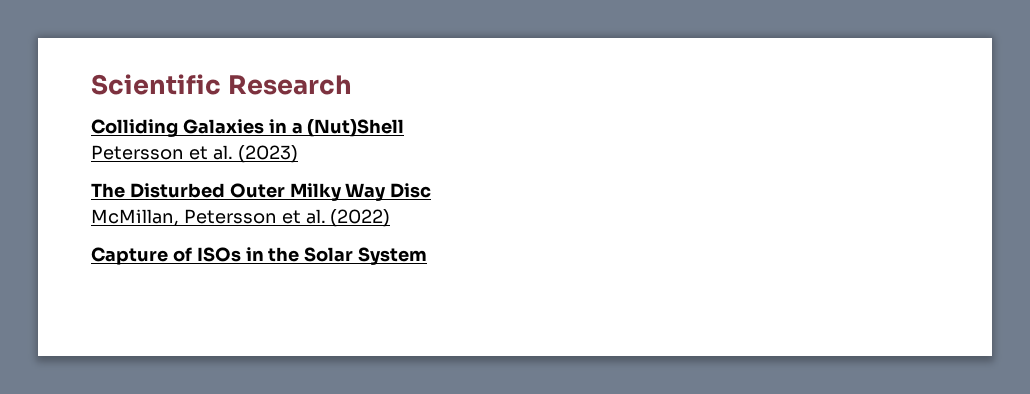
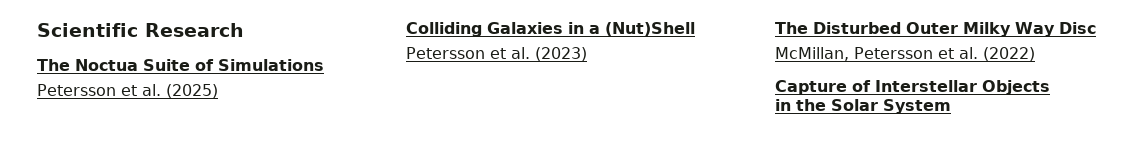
+ The Noctua Suite of Simulations
+ Petersson et al. (2025)
- Capture of ISOs in the Solar System
+ Capture of Interstellar Objects
+ in the Solar System

